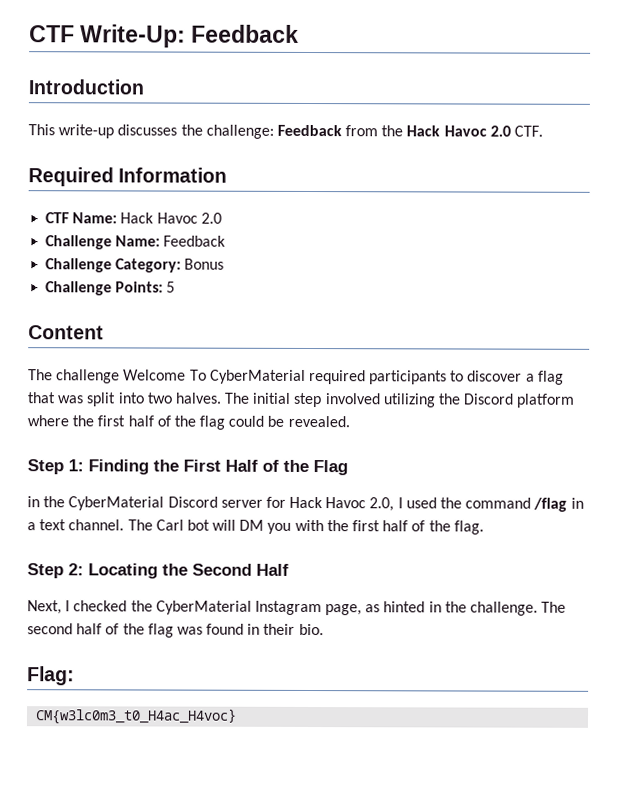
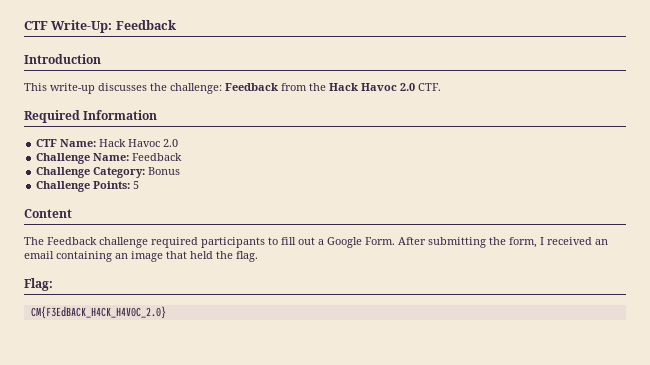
- The challenge Welcome To CyberMaterial required participants to discover a flag that was split into two halves. The initial step involved utilizing the Discord platform where the first half of the flag could be revealed.
- Step 1: Finding the First Half of the Flag
- in the CyberMaterial Discord server for Hack Havoc 2.0, I used the command /flag in a text channel. The Carl bot will DM you with the first half of the flag.
- Step 2: Locating the Second Half
- Next, I checked the CyberMaterial Instagram page, as hinted in the challenge. The second half of the flag was found in their bio.
+ The Feedback challenge required participants to fill out a Google Form. After submitting the form, I received an email containing an image that held the flag.
- CM{w3lc0m3_t0_H4ac_H4voc}
+ CM{F3EdBACK_H4CK_H4V0C_2.0}

